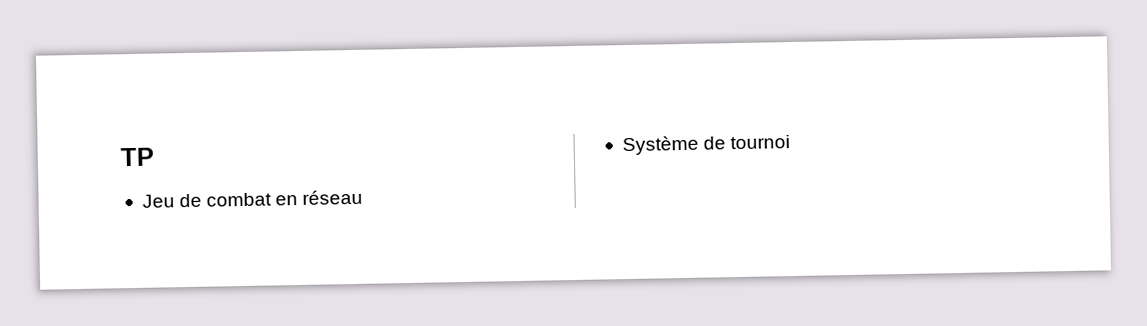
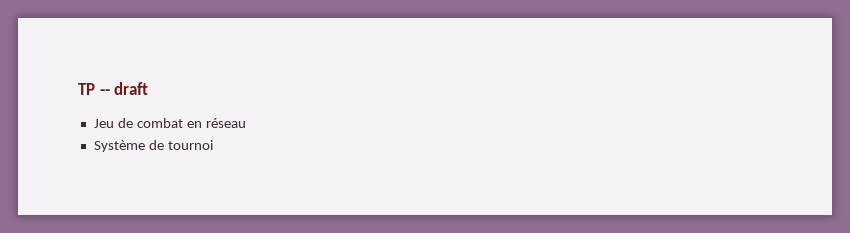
- TP
+ TP -- draft

